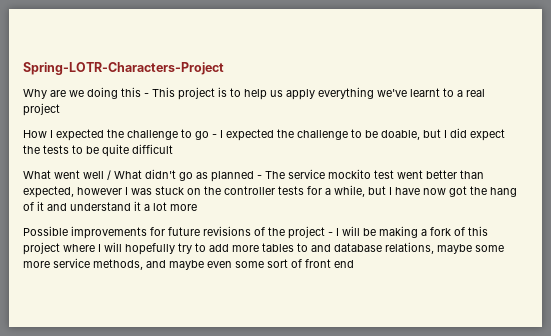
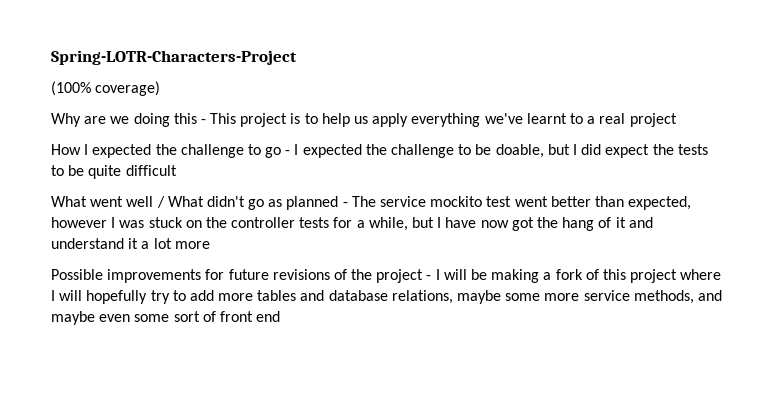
+ (100% coverage)
- Possible improvements for future revisions of the project - I will be making a fork of this project where I will hopefully try to add more tables to and database relations, maybe some more service methods, and maybe even some sort of front end
+ Possible improvements for future revisions of the project - I will be making a fork of this project where I will hopefully try to add more tables and database relations, maybe some more service methods, and maybe even some sort of front end

